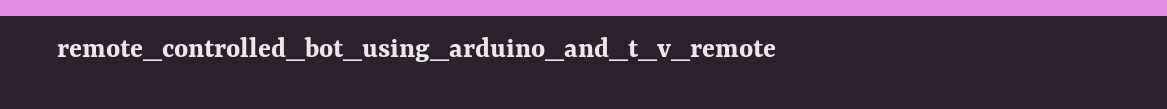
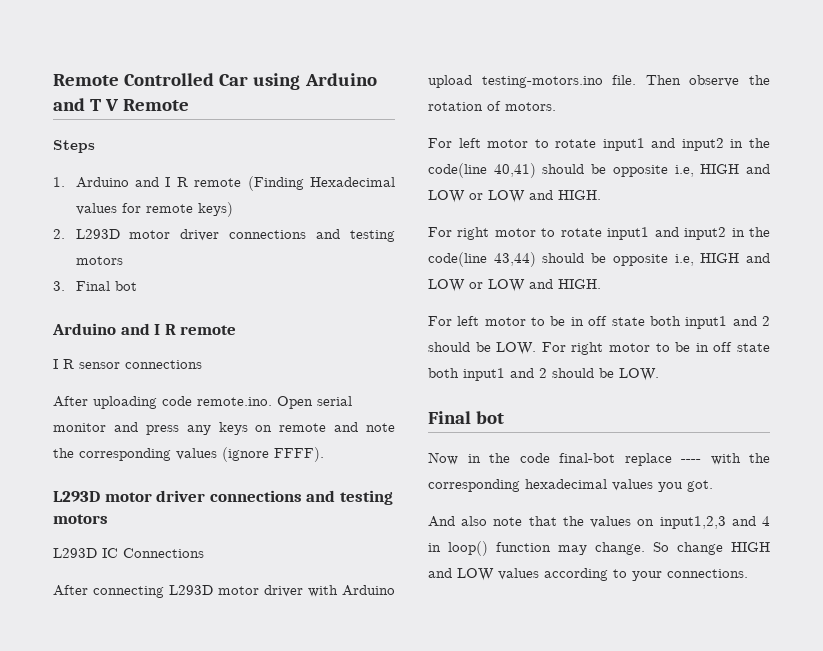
- remote_controlled_bot_using_arduino_and_t_v_remote
+ Remote Controlled Car using Arduino and T V Remote
+ Steps
+ 1. Arduino and I R remote (Finding Hexadecimal values for remote keys)
+ 2. L293D motor driver connections and testing motors
+ 3. Final bot
+ Arduino and I R remote
+ I R sensor connections
+ After uploading code remote.ino. Open serial monitor and press any keys on remote and note the corresponding values (ignore FFFF).
+ L293D motor driver connections and testing motors
+ L293D IC Connections
+ After connecting L293D motor driver with Arduino upload testing-motors.ino file. Then observe the rotation of motors.
+ For left motor to rotate input1 and input2 in the code(line 40,41) should be opposite i.e, HIGH and LOW or LOW and HIGH.
+ For right motor to rotate input1 and input2 in the code(line 43,44) should be opposite i.e, HIGH and LOW or LOW and HIGH.
+ For left motor to be in off state both input1 and 2 should be LOW. For right motor to be in off state both input1 and 2 should be LOW.
+ Final bot
+ Now in the code final-bot replace ---- with the corresponding hexadecimal values you got.
+ And also note that the values on input1,2,3 and 4 in loop() function may change. So change HIGH and LOW values according to your connections.

